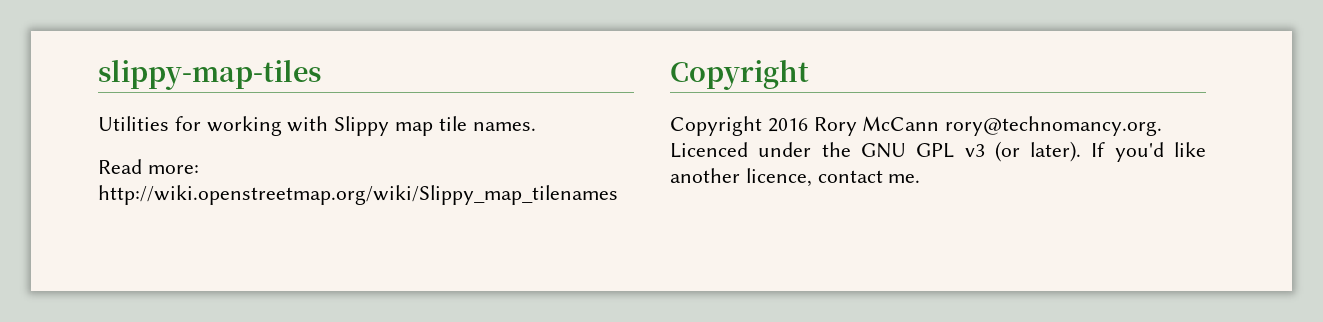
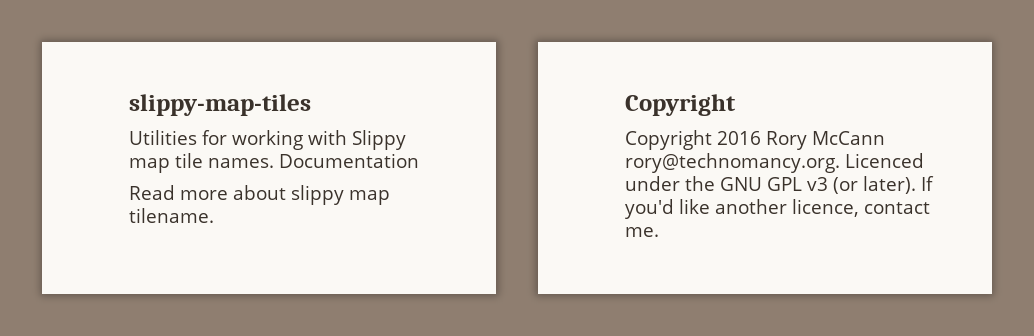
+ Documentation
- Read more: http://wiki.openstreetmap.org/wiki/Slippy_map_tilenames
+ Read more about slippy map tilename.

